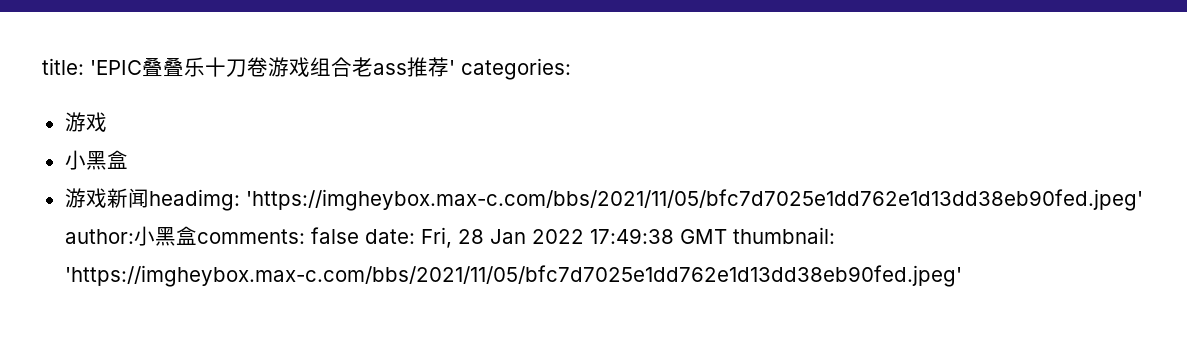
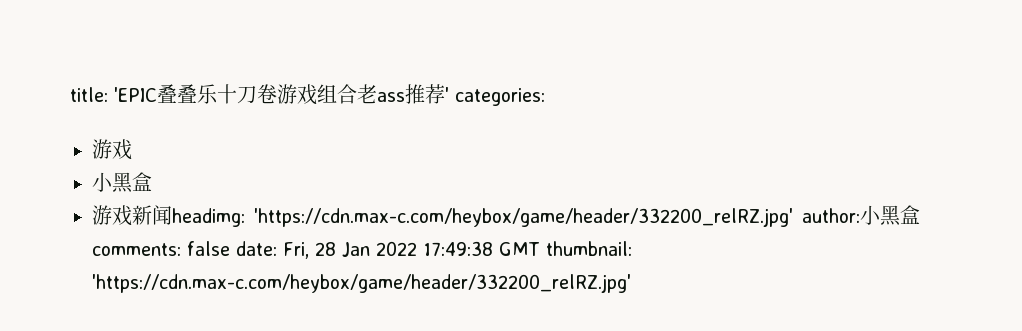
- 游戏新闻headimg: 'https://imgheybox.max-c.com/bbs/2021/11/05/bfc7d7025e1dd762e1d13dd38eb90fed.jpeg' author:小黑盒comments: false date: Fri, 28 Jan 2022 17:49:38 GMT thumbnail: 'https://imgheybox.max-c.com/bbs/2021/11/05/bfc7d7025e1dd762e1d13dd38eb90fed.jpeg'
+ 游戏新闻headimg: 'https://cdn.max-c.com/heybox/game/header/332200_relRZ.jpg' author:小黑盒comments: false date: Fri, 28 Jan 2022 17:49:38 GMT thumbnail: 'https://cdn.max-c.com/heybox/game/header/332200_relRZ.jpg'

